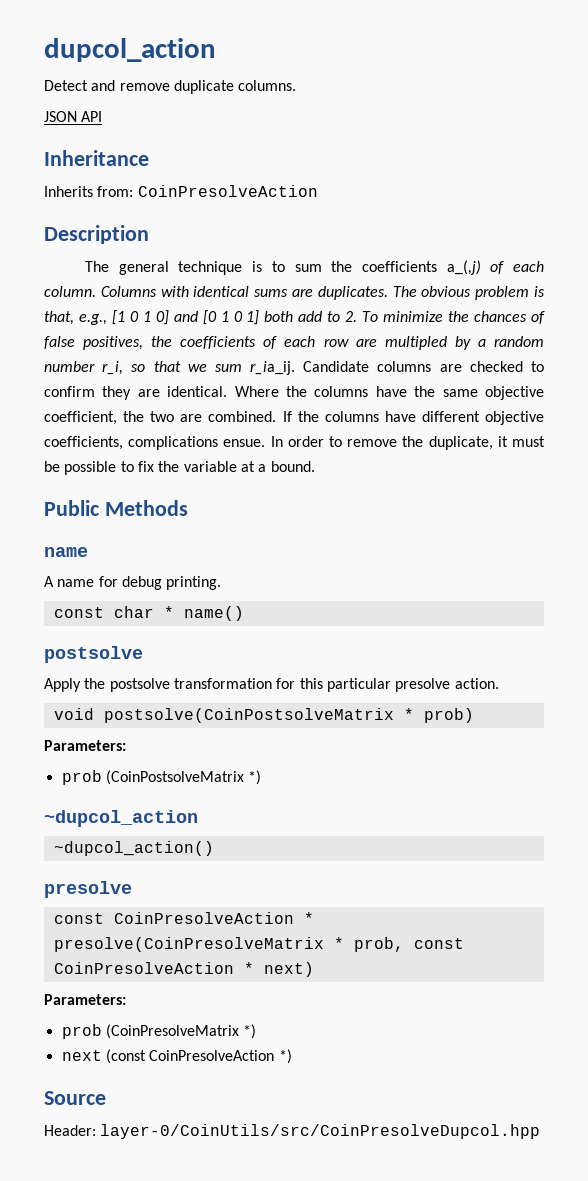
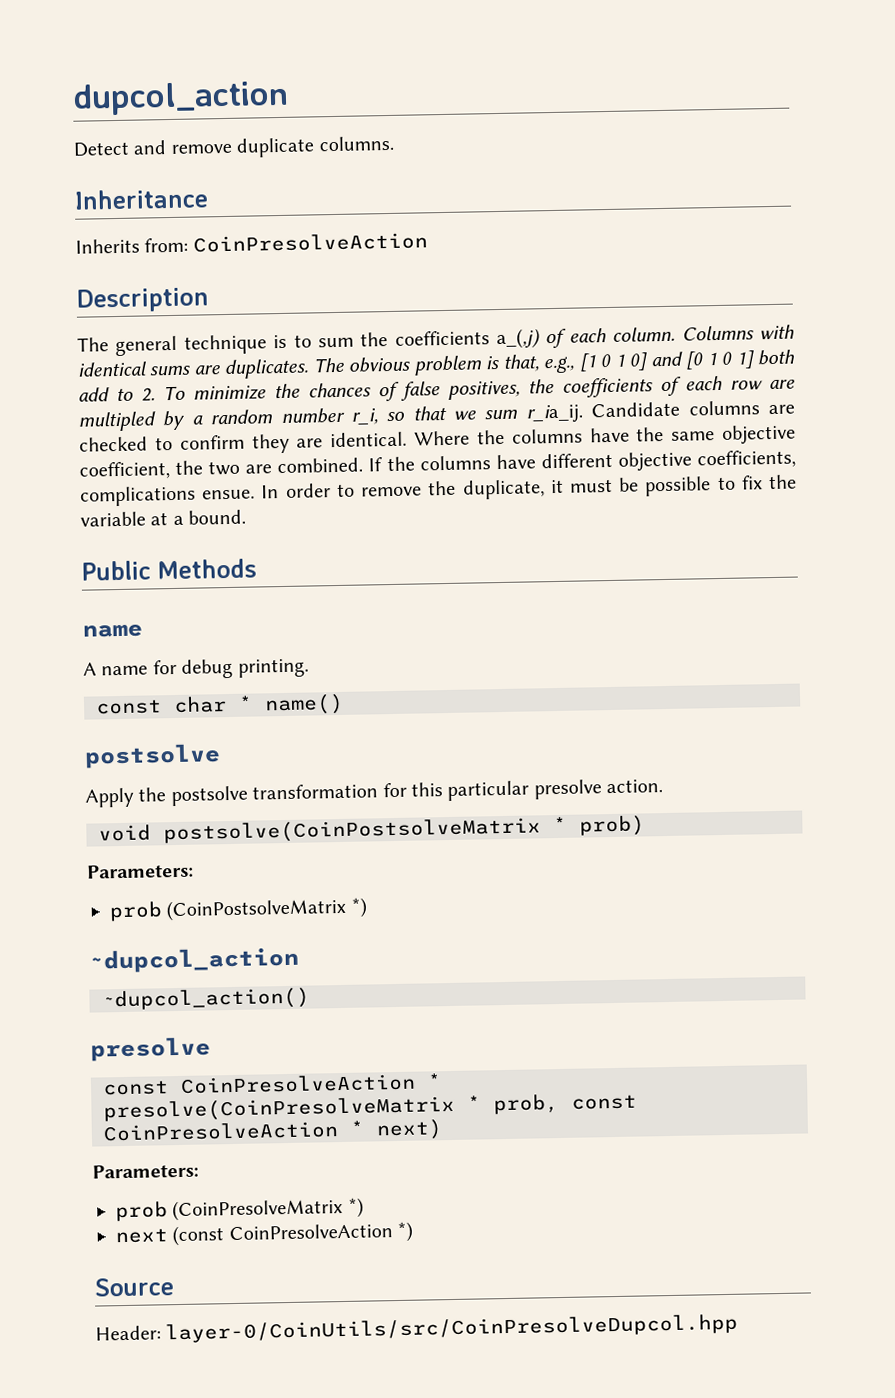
- JSON API

